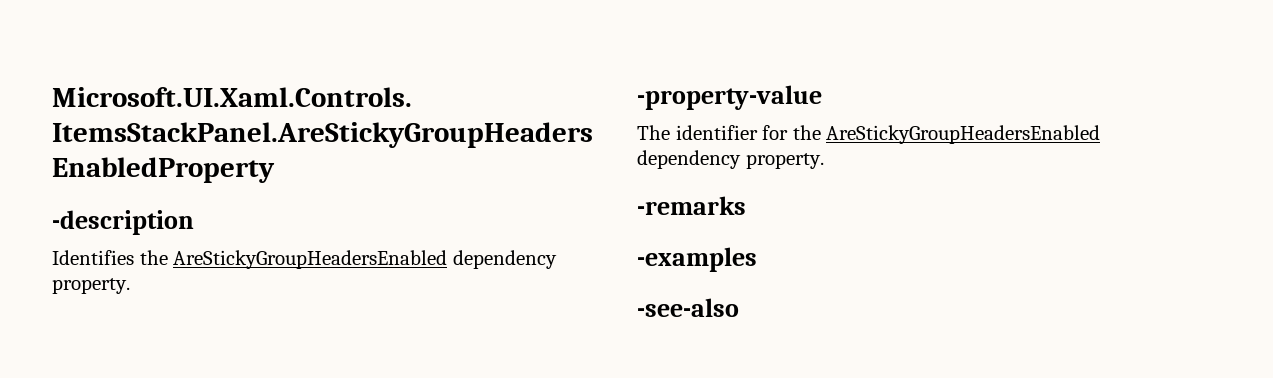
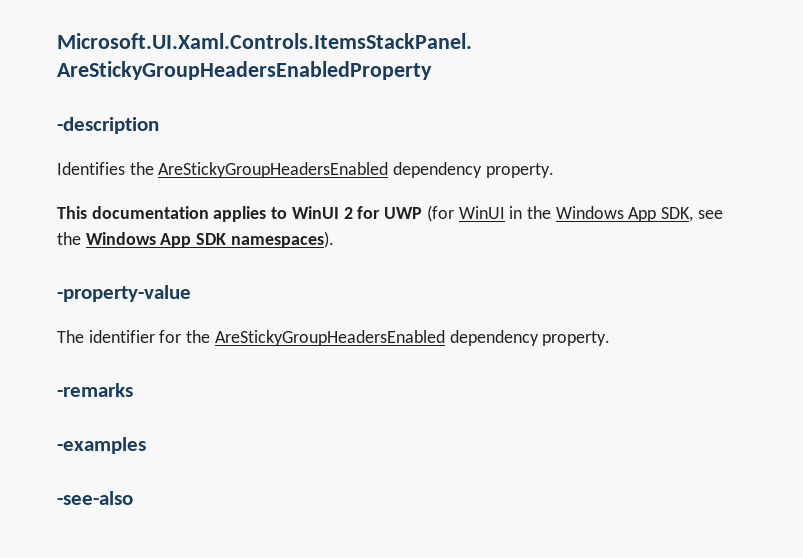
+ This documentation applies to WinUI 2 for UWP (for WinUI in the Windows App SDK, see the Windows App SDK namespaces).

